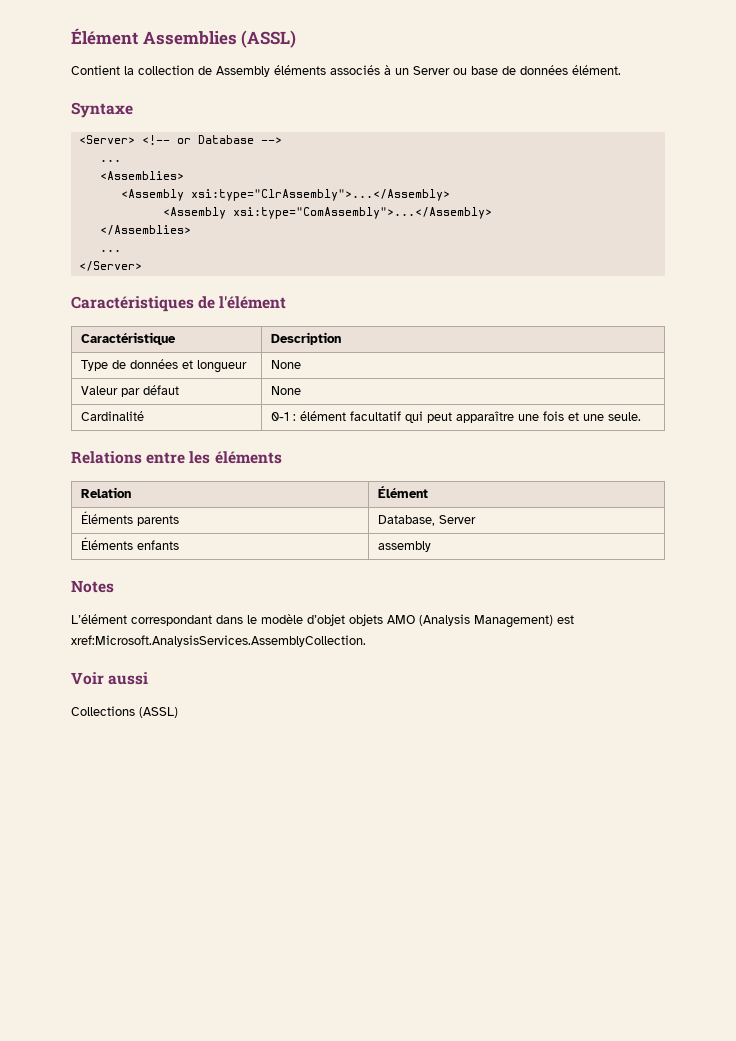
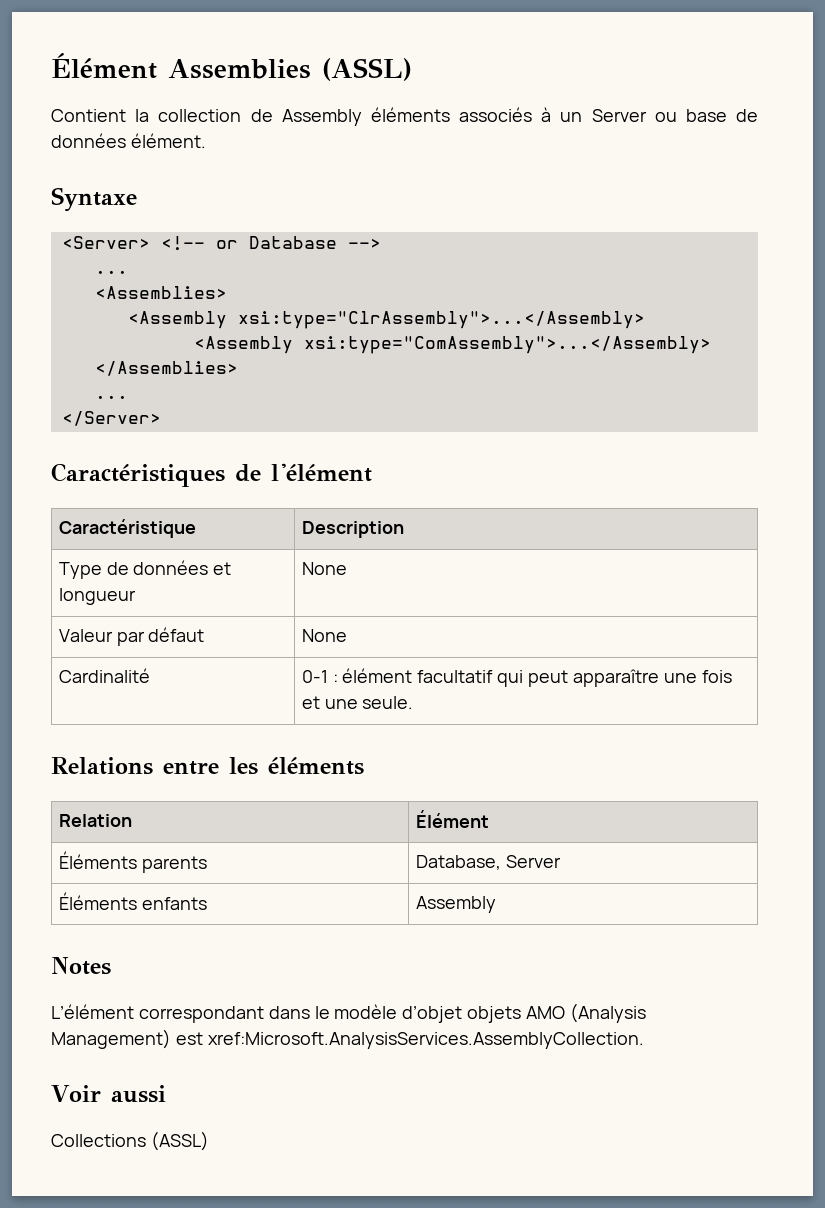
- Éléments enfants | assembly
+ Éléments enfants | Assembly

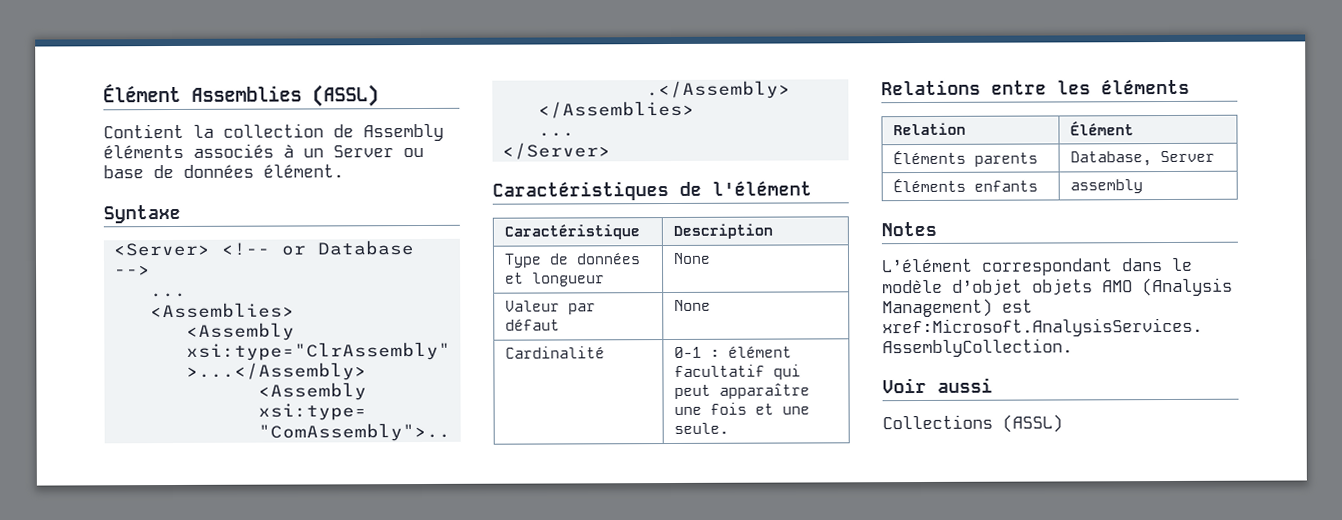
- Éléments enfants | Assembly
+ Éléments enfants | assembly

